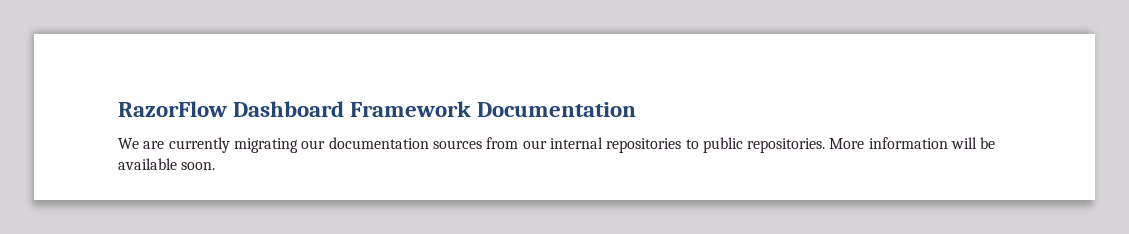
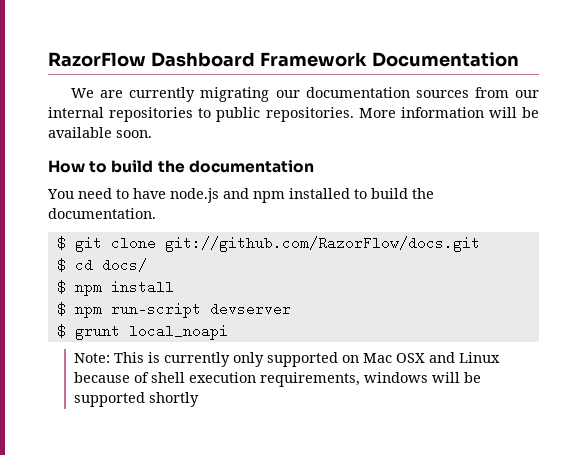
+ How to build the documentation
+ You need to have node.js and npm installed to build the documentation.
+ $ git clone git://github.com/RazorFlow/docs.git
+ $ cd docs/
+ $ npm install
+ $ npm run-script devserver
+ $ grunt local_noapi
+ Note: This is currently only supported on Mac OSX and Linux because of shell execution requirements, windows will be supported shortly

